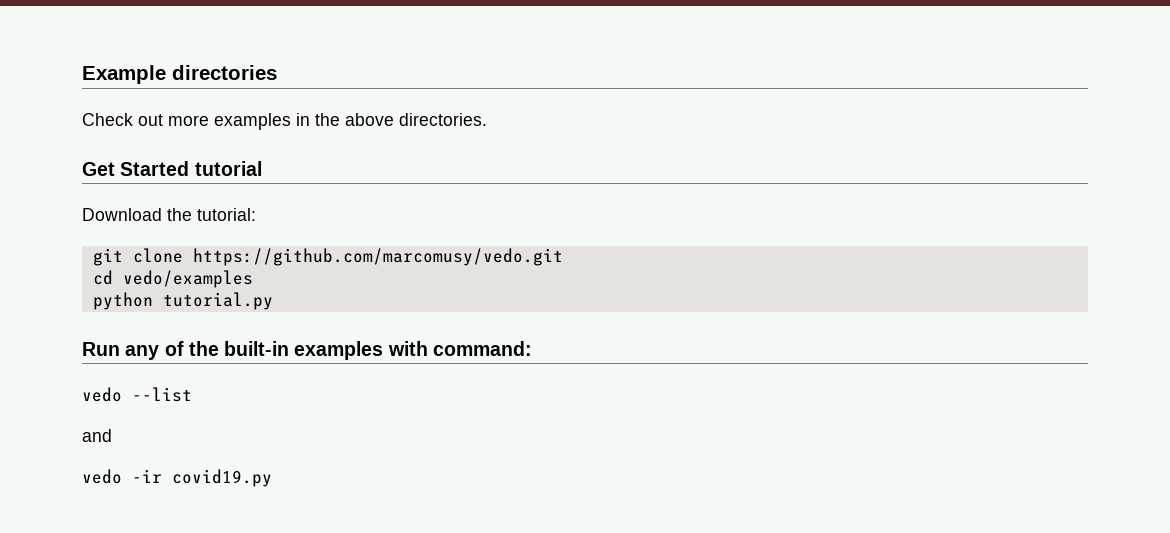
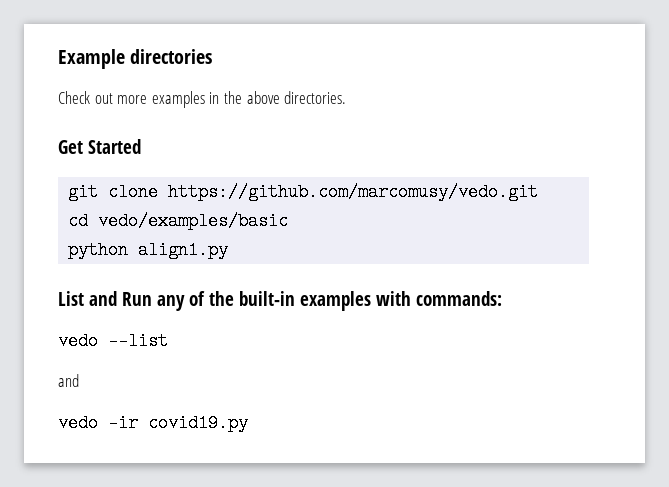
- Get Started tutorial
- Download the tutorial:
+ Get Started
- cd vedo/examples
+ cd vedo/examples/basic
- python tutorial.py
- Run any of the built-in examples with command:
+ python align1.py
+ List and Run any of the built-in examples with commands:

